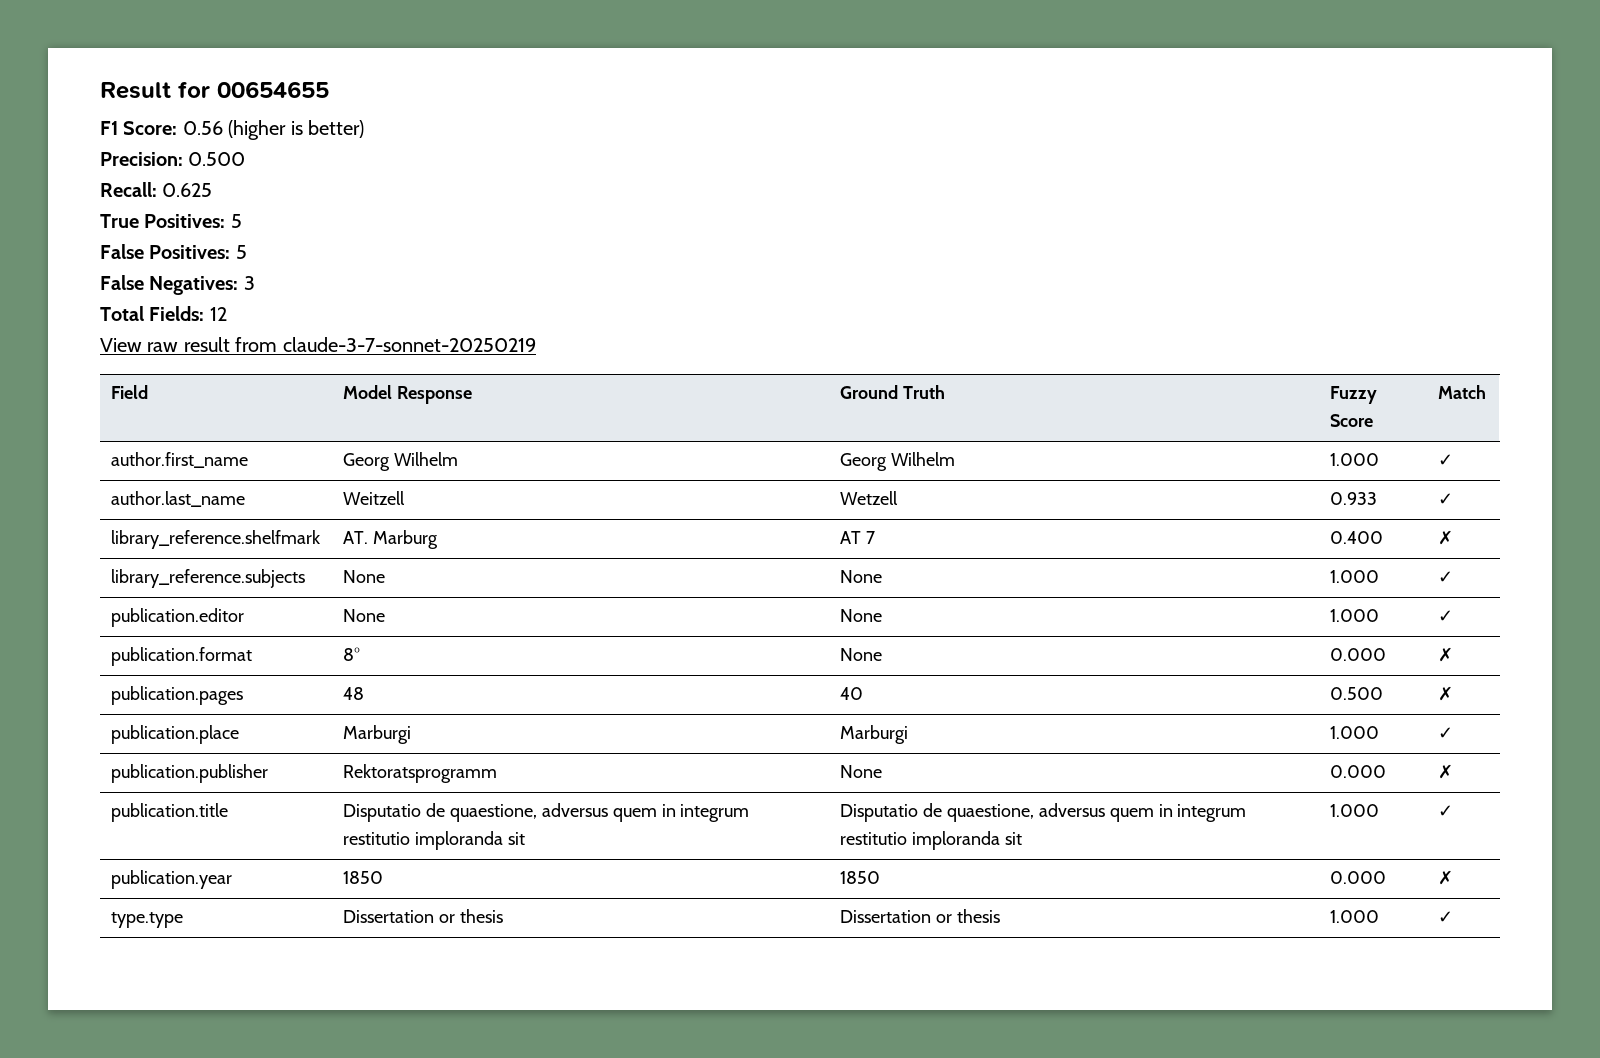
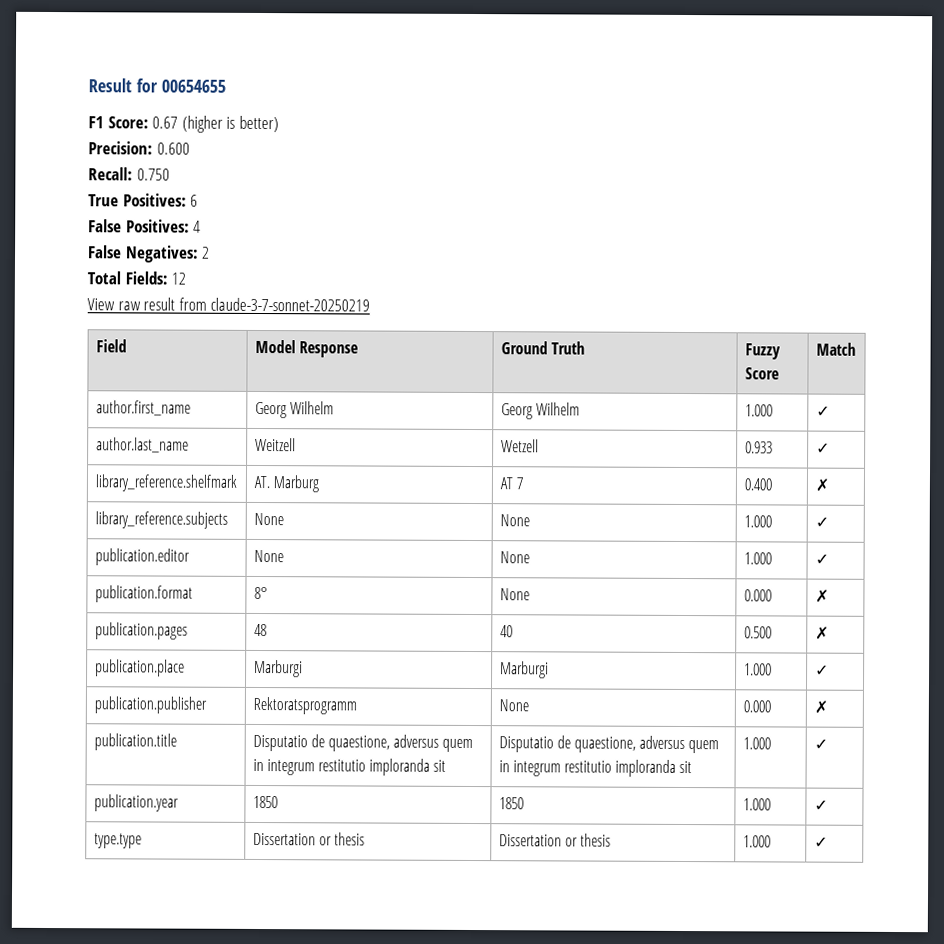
- F1 Score: 0.56 (higher is better)
+ F1 Score: 0.67 (higher is better)
- Precision: 0.500
+ Precision: 0.600
- Recall: 0.625
+ Recall: 0.750
- True Positives: 5
+ True Positives: 6
- False Positives: 5
+ False Positives: 4
- False Negatives: 3
+ False Negatives: 2
- publication.year | 1850 | 1850 | 0.000 | ✗
+ publication.year | 1850 | 1850 | 1.000 | ✓

